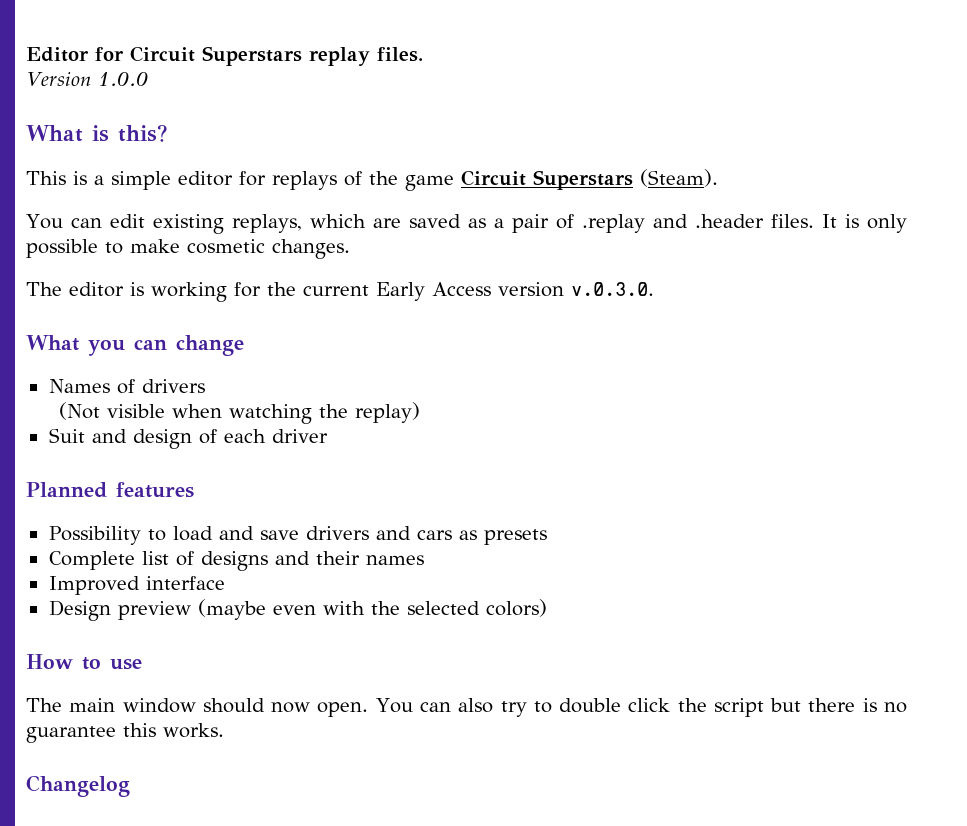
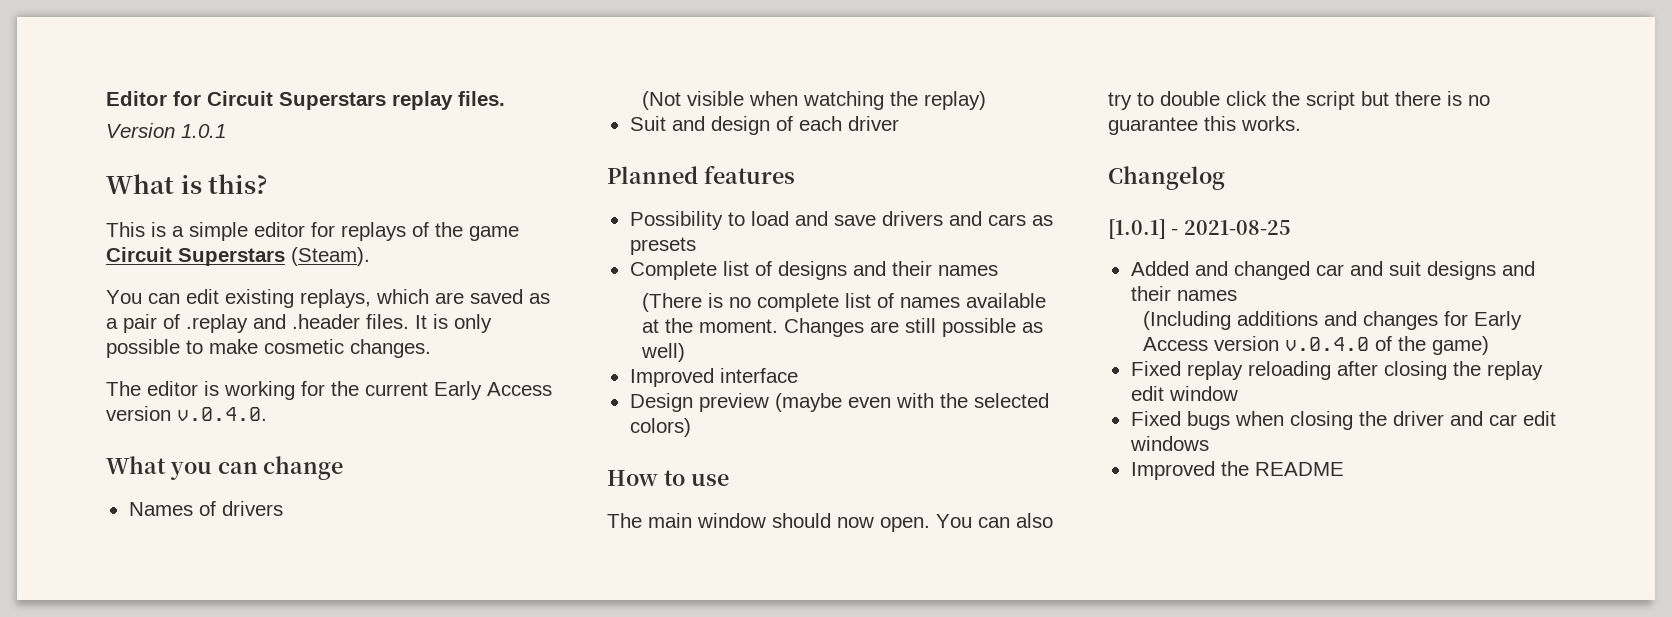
- Version 1.0.0
+ Version 1.0.1
- The editor is working for the current Early Access version v.0.3.0.
+ The editor is working for the current Early Access version v.0.4.0.
+ (There is no complete list of names available at the moment. Changes are still possible as well)
+ [1.0.1] - 2021-08-25
+ Added and changed car and suit designs and their names
+ (Including additions and changes for Early Access version v.0.4.0 of the game)
+ Fixed replay reloading after closing the replay edit window
+ Fixed bugs when closing the driver and car edit windows
+ Improved the README

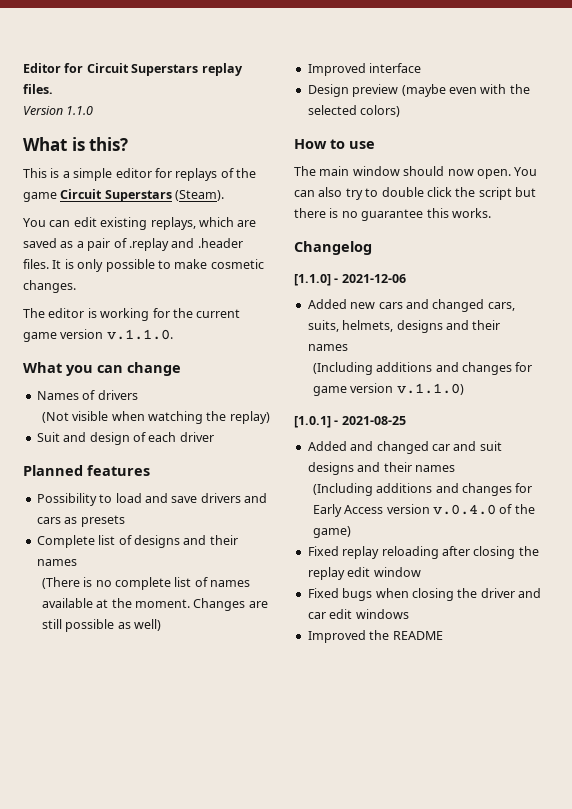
- Version 1.0.1
+ Version 1.1.0
- The editor is working for the current Early Access version v.0.4.0.
+ The editor is working for the current game version v.1.1.0.
+ [1.1.0] - 2021-12-06
+ Added new cars and changed cars, suits, helmets, designs and their names
+ (Including additions and changes for game version v.1.1.0)

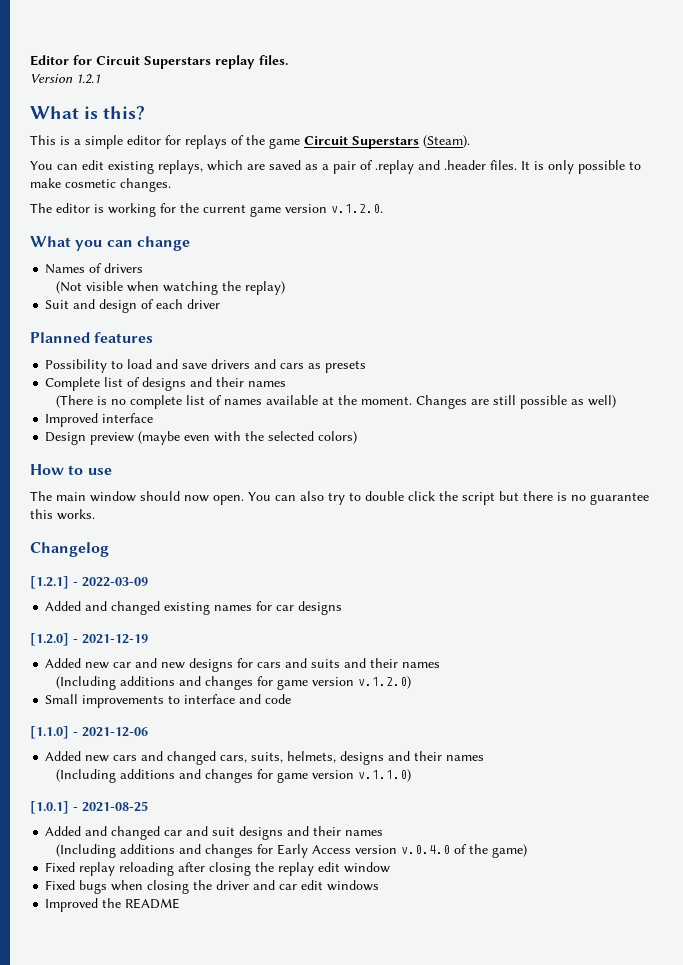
- Version 1.1.0
+ Version 1.2.1
- The editor is working for the current game version v.1.1.0.
+ The editor is working for the current game version v.1.2.0.
+ [1.2.1] - 2022-03-09
+ Added and changed existing names for car designs
+ [1.2.0] - 2021-12-19
+ Added new car and new designs for cars and suits and their names
+ (Including additions and changes for game version v.1.2.0)
+ Small improvements to interface and code

